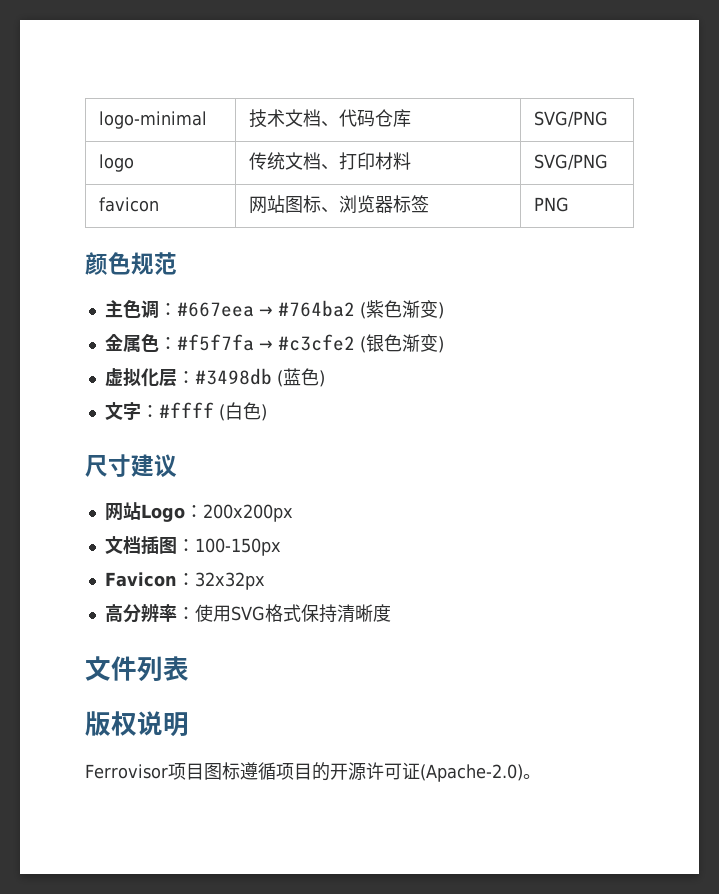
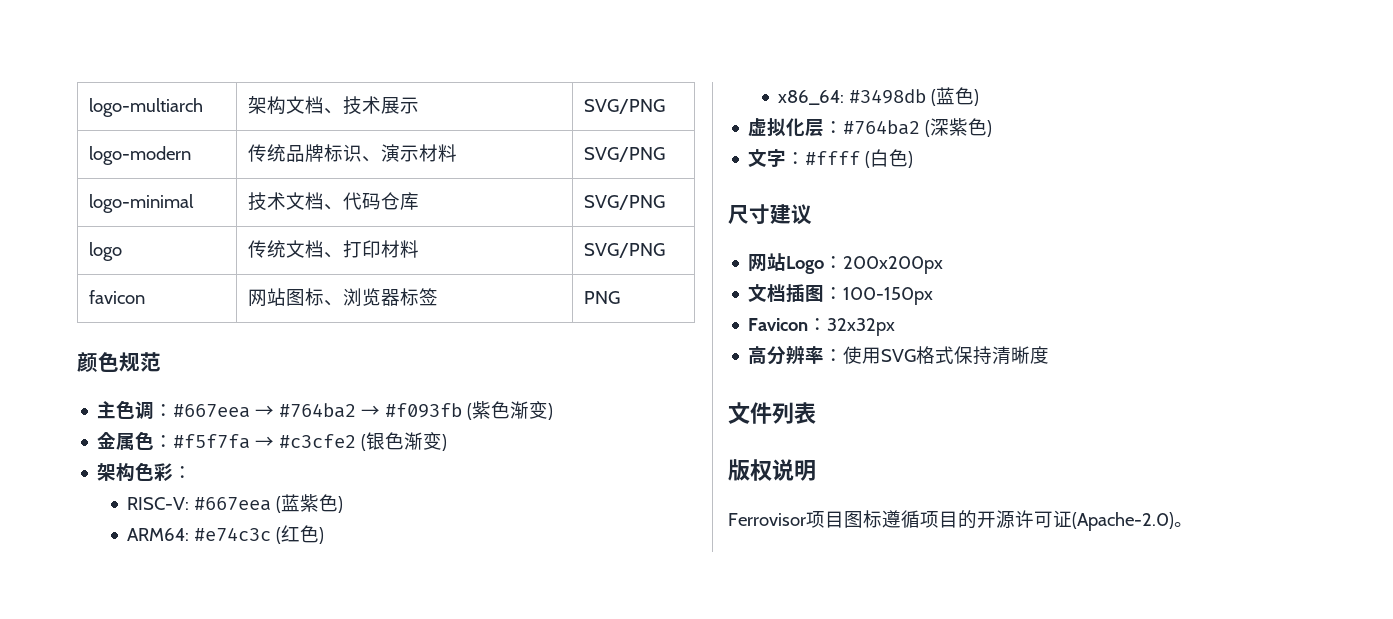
+ logo-multiarch | 架构文档、技术展示 | SVG/PNG
+ logo-modern | 传统品牌标识、演示材料 | SVG/PNG
- 主色调：#667eea → #764ba2 (紫色渐变)
+ 主色调：#667eea → #764ba2 → #f093fb (紫色渐变)
+ 架构色彩：
+ RISC-V: #667eea (蓝紫色)
+ ARM64: #e74c3c (红色)
+ x86_64: #3498db (蓝色)
- 虚拟化层：#3498db (蓝色)
+ 虚拟化层：#764ba2 (深紫色)

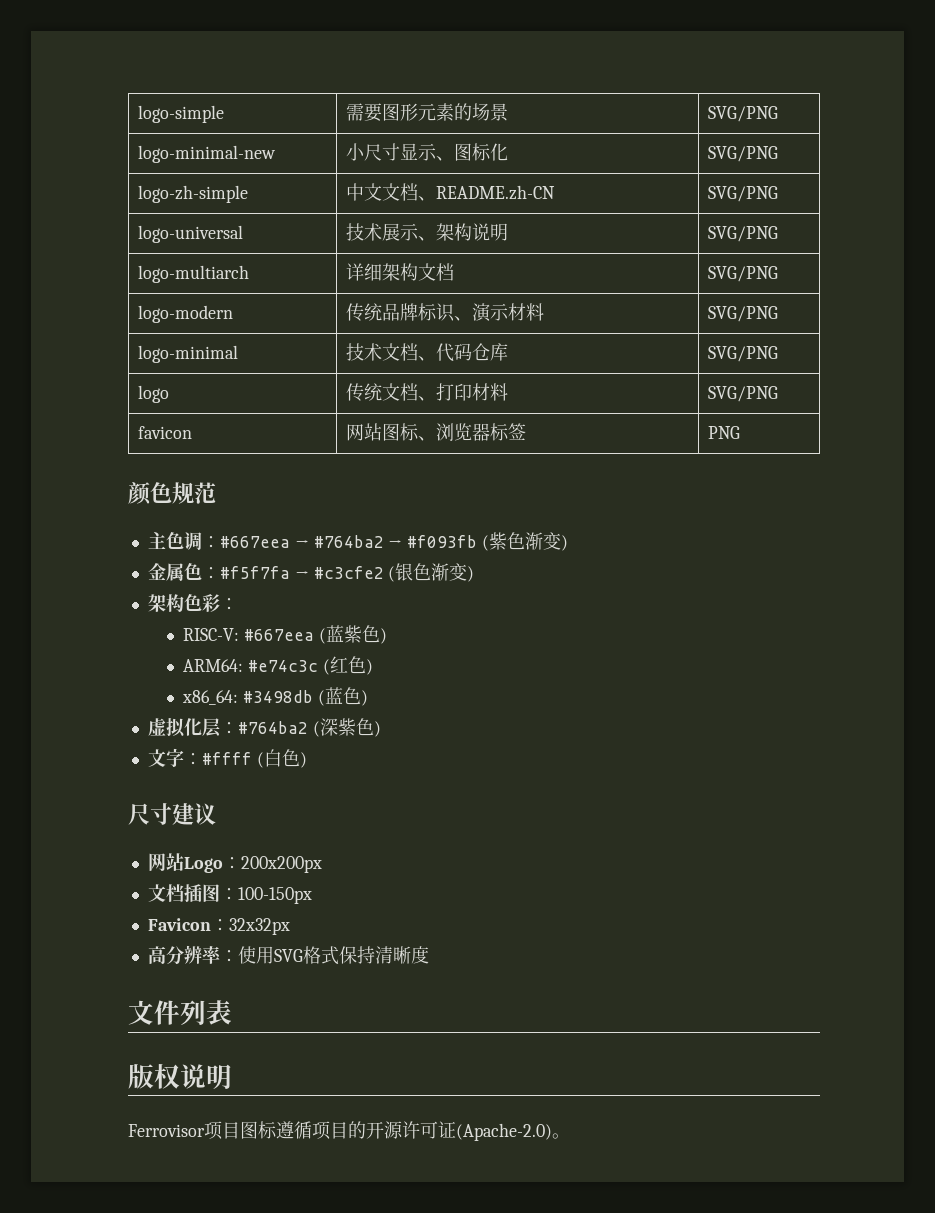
+ logo-simple | 需要图形元素的场景 | SVG/PNG
+ logo-minimal-new | 小尺寸显示、图标化 | SVG/PNG
+ logo-zh-simple | 中文文档、README.zh-CN | SVG/PNG
+ logo-universal | 技术展示、架构说明 | SVG/PNG
- logo-multiarch | 架构文档、技术展示 | SVG/PNG
+ logo-multiarch | 详细架构文档 | SVG/PNG

